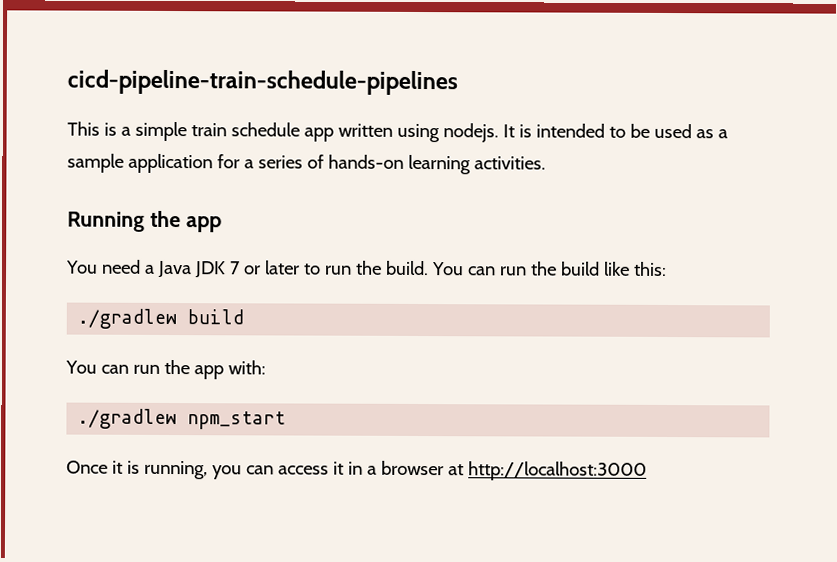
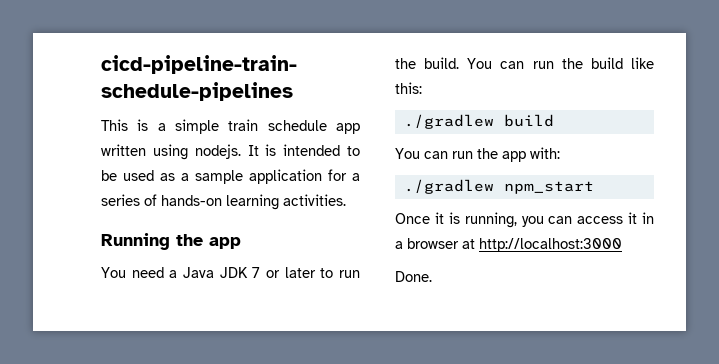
+ Done.

